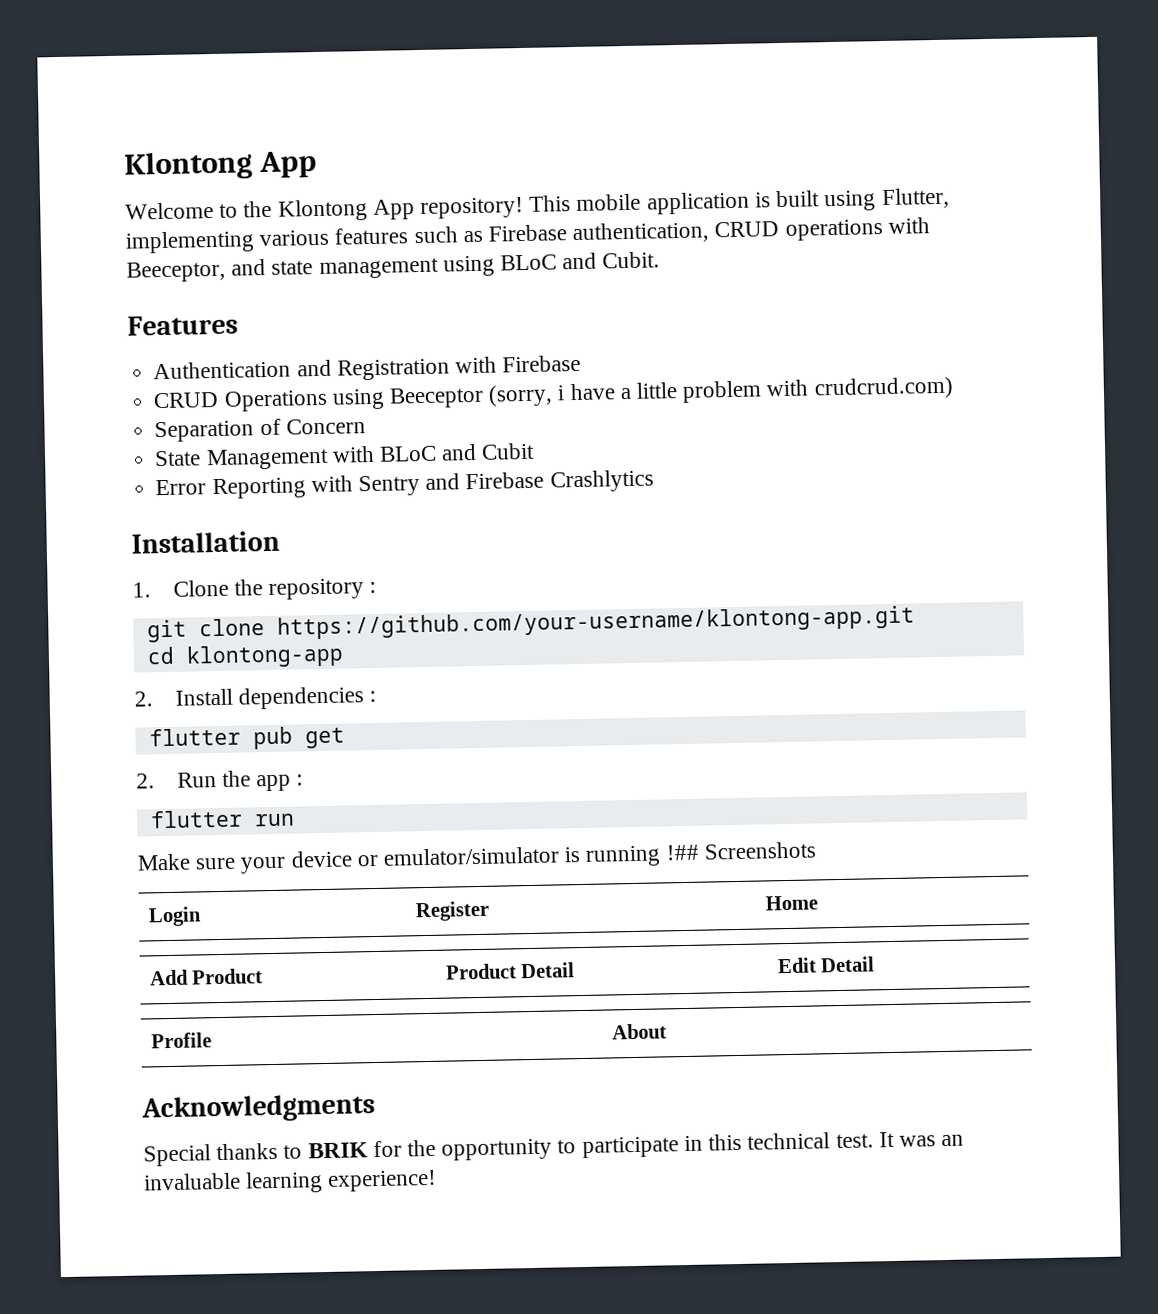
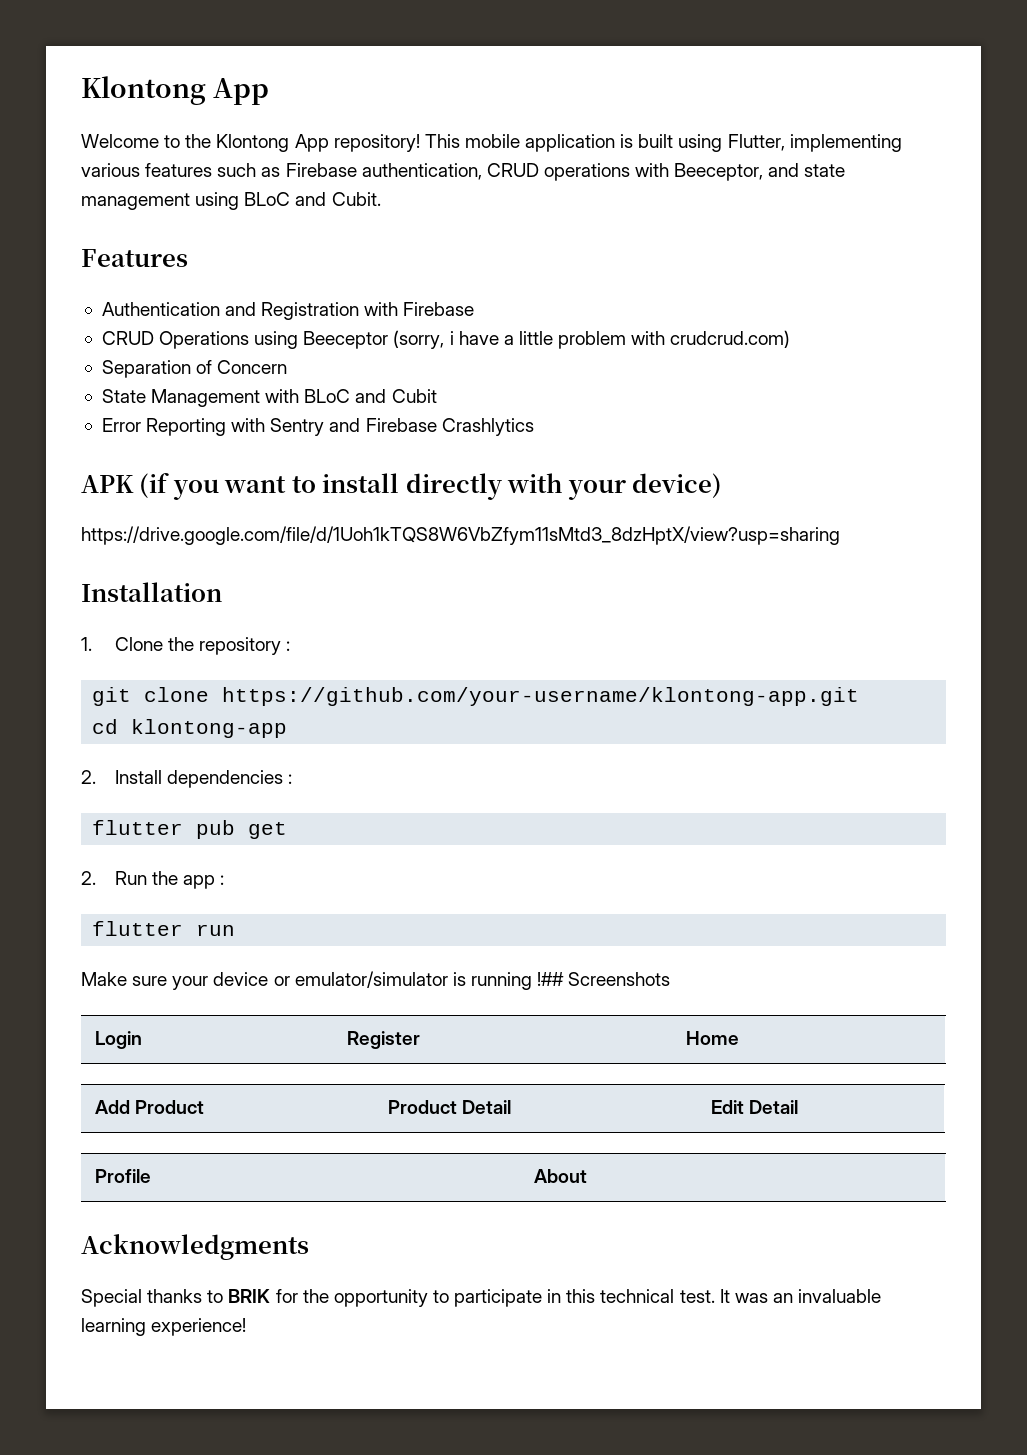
+ APK (if you want to install directly with your device)
+ https://drive.google.com/file/d/1Uoh1kTQS8W6VbZfym11sMtd3_8dzHptX/view?usp=sharing

